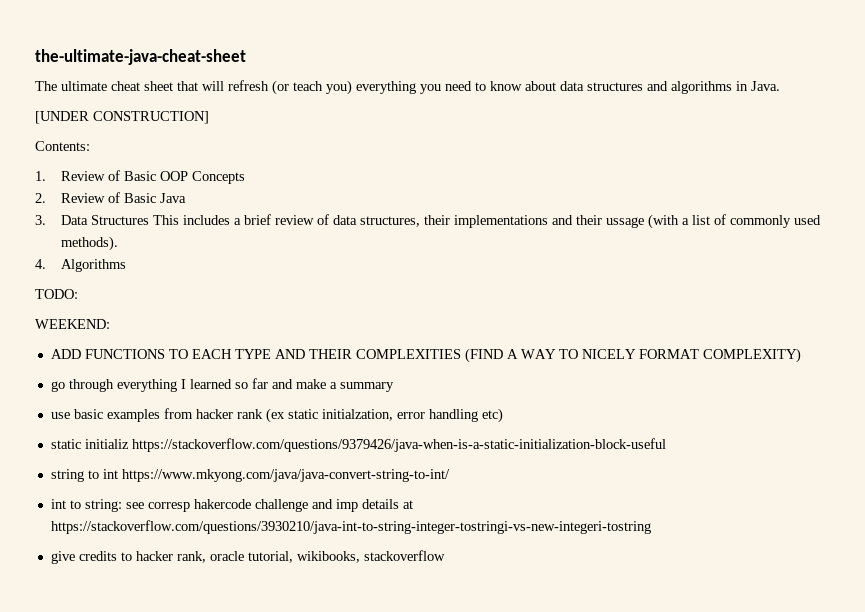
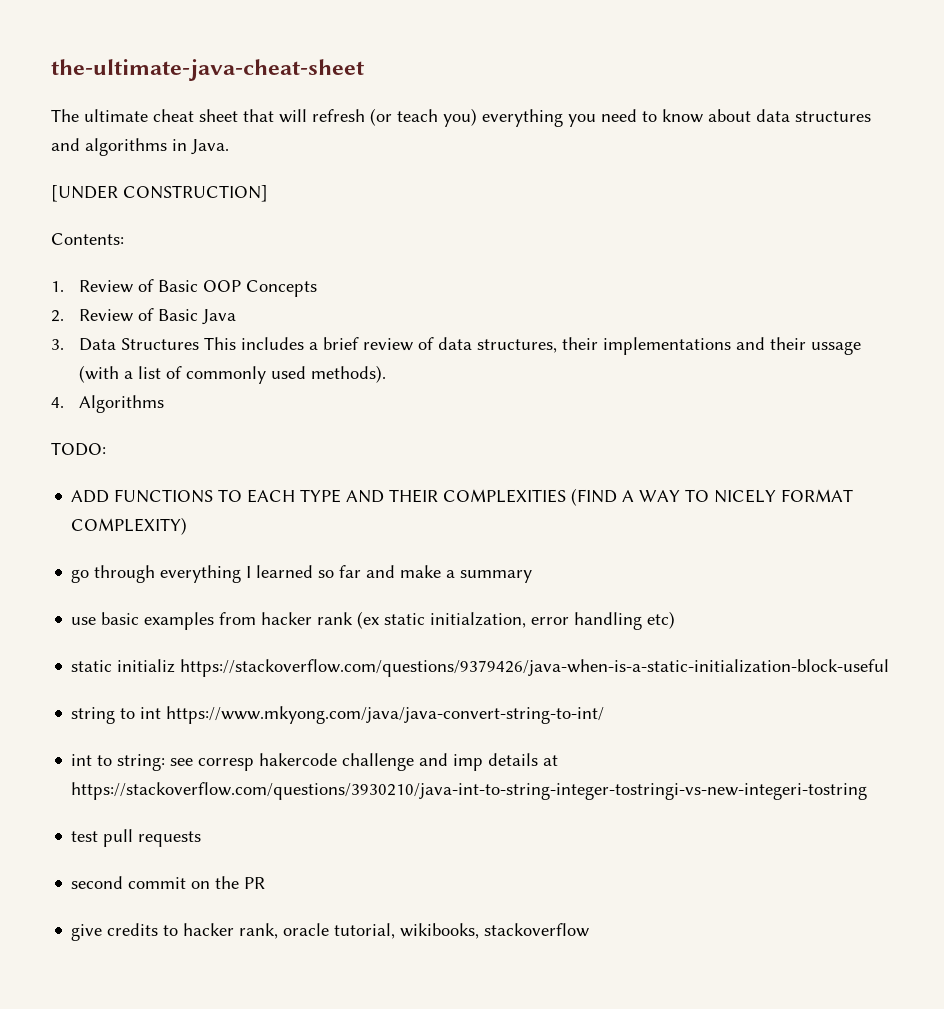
- WEEKEND:
+ test pull requests
+ second commit on the PR

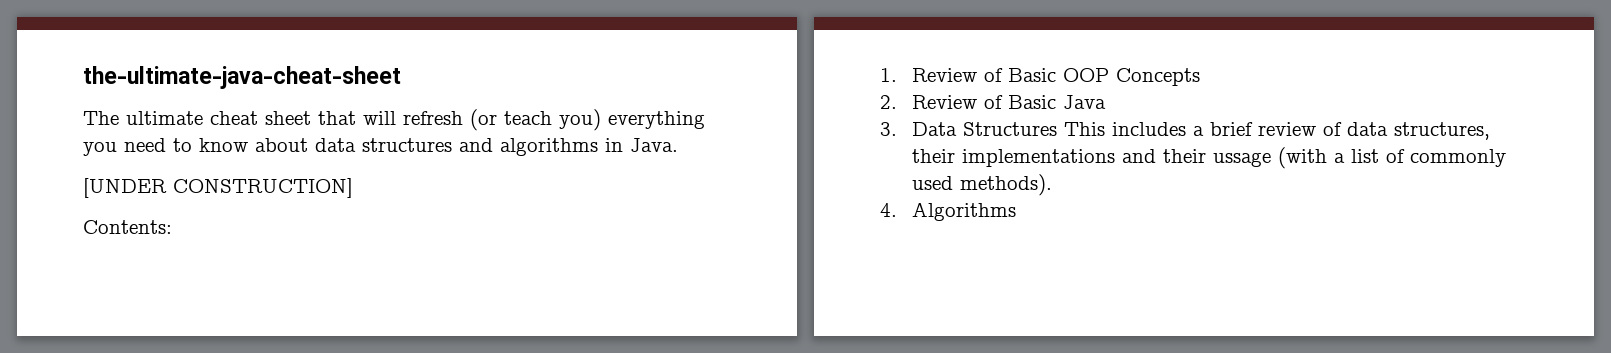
- TODO:
- ADD FUNCTIONS TO EACH TYPE AND THEIR COMPLEXITIES (FIND A WAY TO NICELY FORMAT COMPLEXITY)
- go through everything I learned so far and make a summary
- use basic examples from hacker rank (ex static initialzation, error handling etc)
- static initializ https://stackoverflow.com/questions/9379426/java-when-is-a-static-initialization-block-useful
- string to int https://www.mkyong.com/java/java-convert-string-to-int/
- int to string: see corresp hakercode challenge and imp details at https://stackoverflow.com/questions/3930210/java-int-to-string-integer-tostringi-vs-new-integeri-tostring
- test pull requests
- second commit on the PR
- give credits to hacker rank, oracle tutorial, wikibooks, stackoverflow

